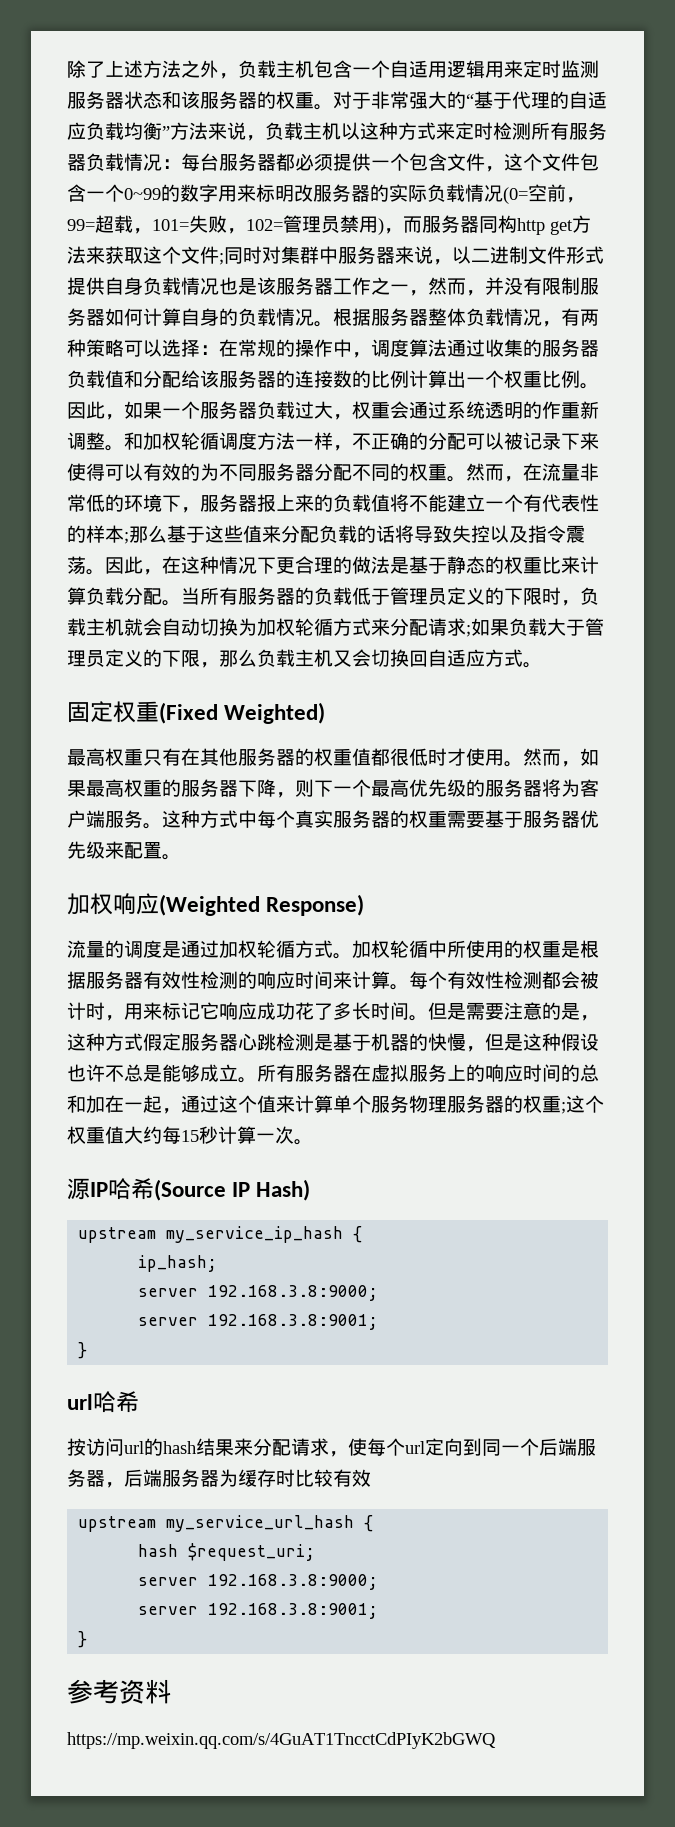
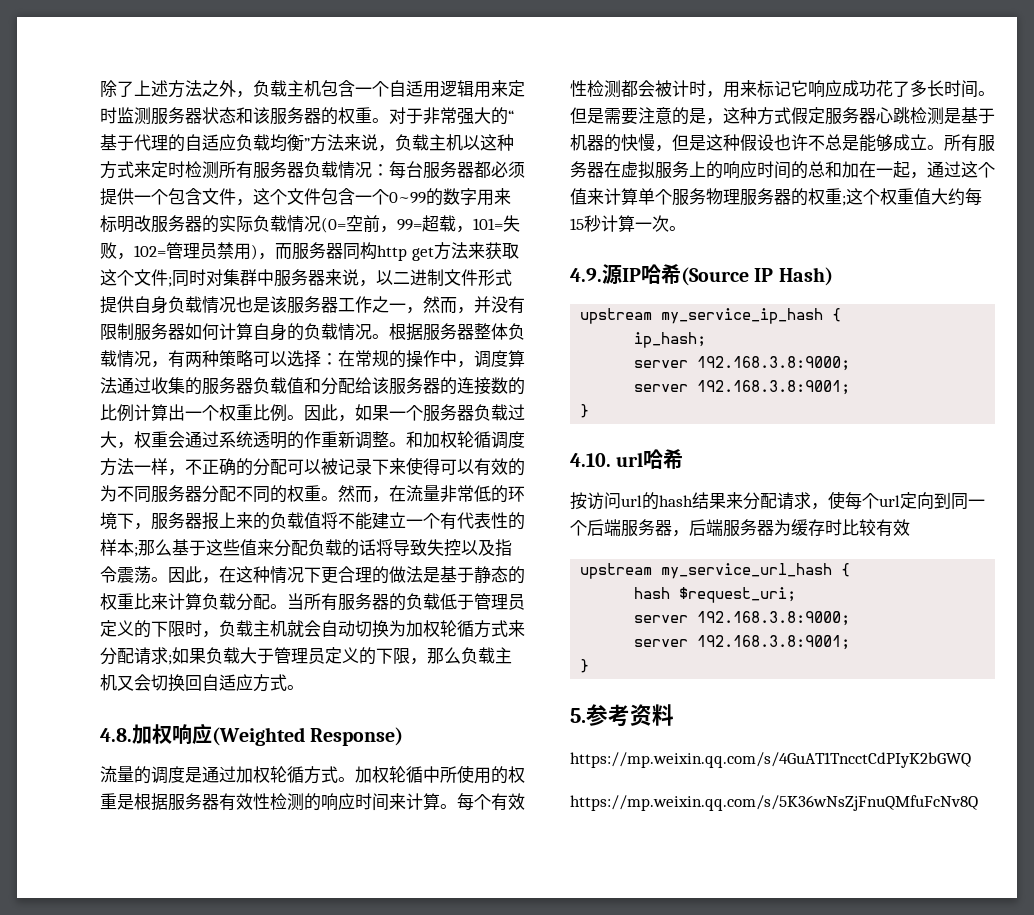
- 固定权重(Fixed Weighted)
- 最高权重只有在其他服务器的权重值都很低时才使用。然而，如果最高权重的服务器下降，则下一个最高优先级的服务器将为客户端服务。这种方式中每个真实服务器的权重需要基于服务器优先级来配置。
- 加权响应(Weighted Response)
+ 4.8.加权响应(Weighted Response)
- 源IP哈希(Source IP Hash)
+ 4.9.源IP哈希(Source IP Hash)
- url哈希
+ 4.10. url哈希
- 参考资料
+ 5.参考资料
+ https://mp.weixin.qq.com/s/5K36wNsZjFnuQMfuFcNv8Q

